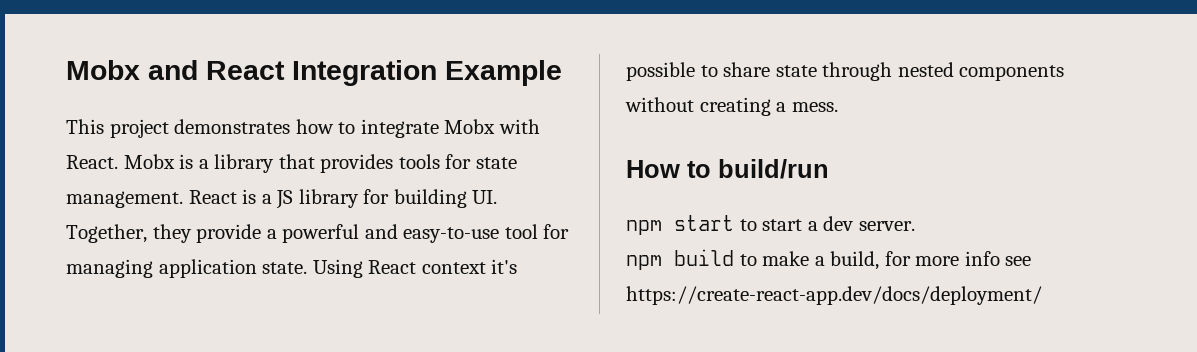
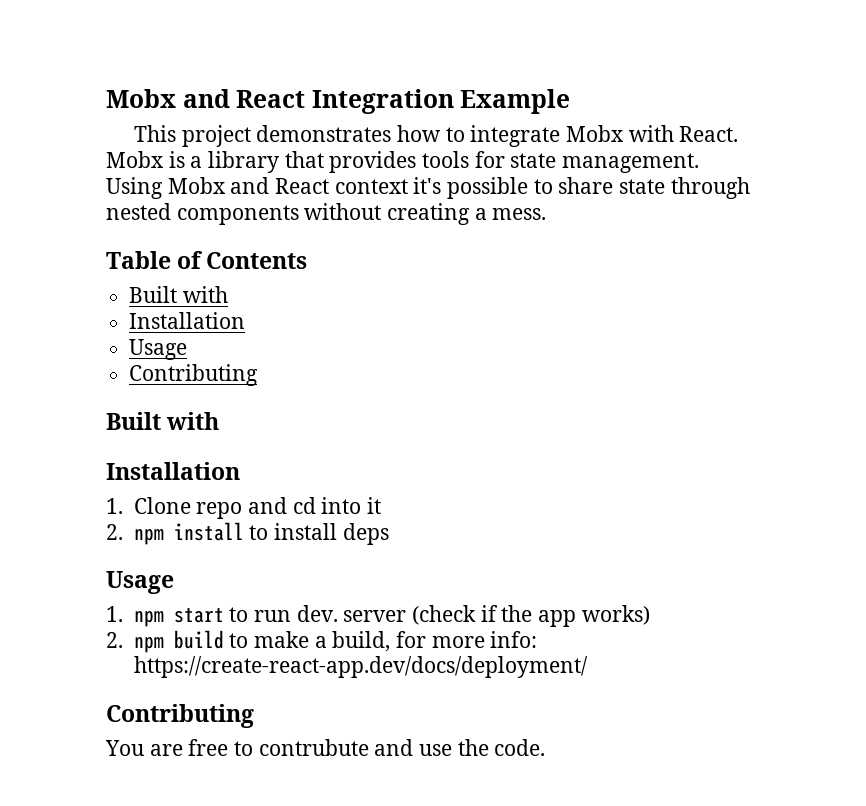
- React is a JS library for building UI. Together, they provide a powerful and easy-to-use tool for managing application state. Using React context it's possible to share state through nested components without creating a mess.
+ Using Mobx and React context it's possible to share state through nested components without creating a mess.
- How to build/run
- npm start to start a dev server.
- npm build to make a build, for more info see https://create-react-app.dev/docs/deployment/
+ Table of Contents
+ Built with
+ Installation
+ Usage
+ Contributing
+ Built with
+ Installation
+ 1. Clone repo and cd into it
+ 2. npm install to install deps
+ Usage
+ 1. npm start to run dev. server (check if the app works)
+ 2. npm build to make a build, for more info: https://create-react-app.dev/docs/deployment/
+ Contributing
+ You are free to contrubute and use the code.

